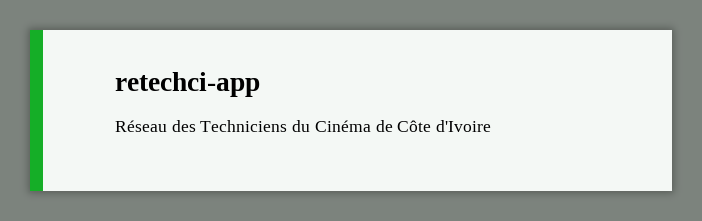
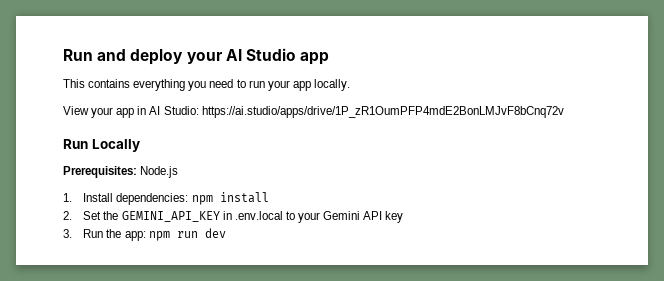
- retechci-app
- Réseau des Techniciens du Cinéma de Côte d'Ivoire
+ Run and deploy your AI Studio app
+ This contains everything you need to run your app locally.
+ View your app in AI Studio: https://ai.studio/apps/drive/1P_zR1OumPFP4mdE2BonLMJvF8bCnq72v
+ Run Locally
+ Prerequisites: Node.js
+ 1. Install dependencies: npm install
+ 2. Set the GEMINI_API_KEY in .env.local to your Gemini API key
+ 3. Run the app: npm run dev

